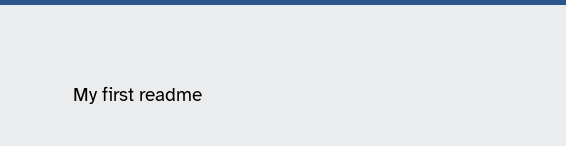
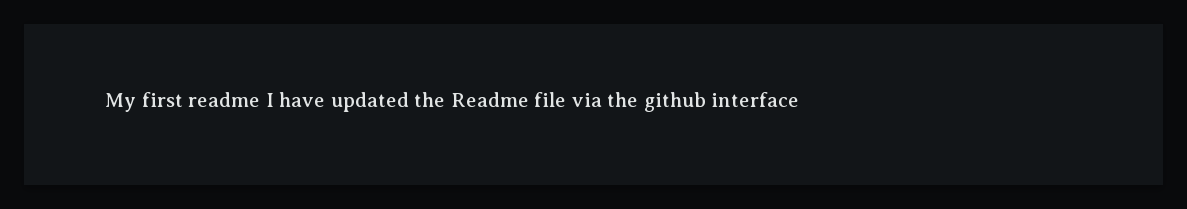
- My first readme
+ My first readme I have updated the Readme file via the github interface

